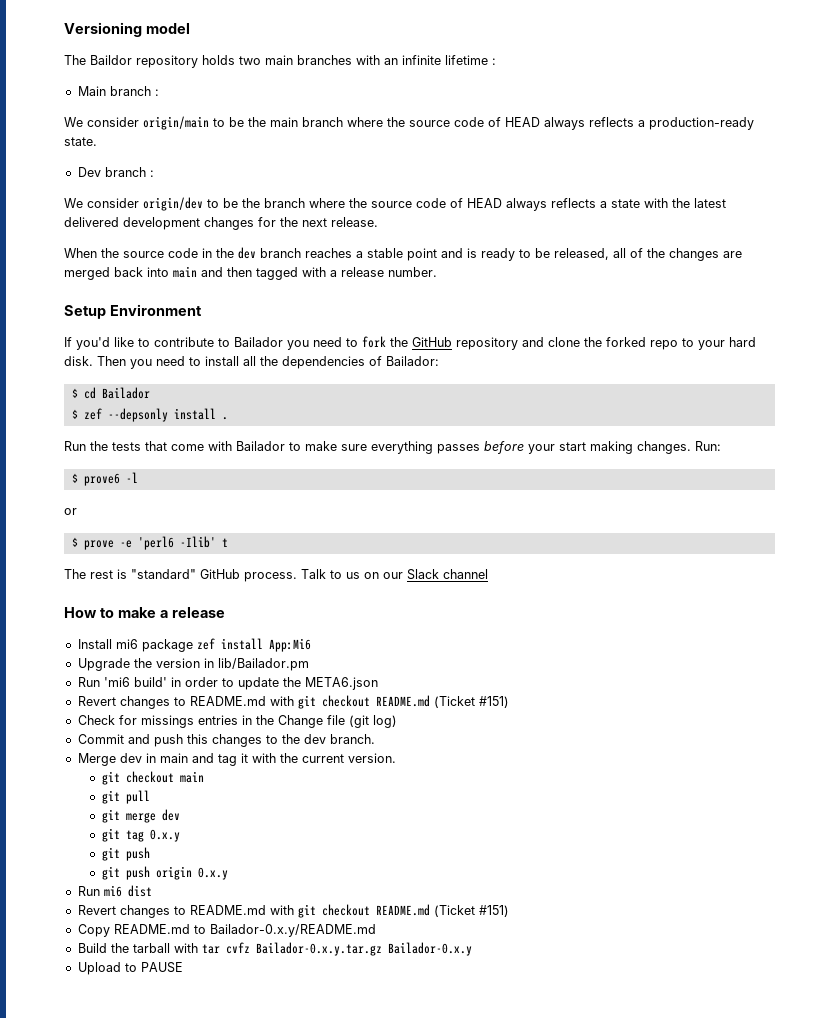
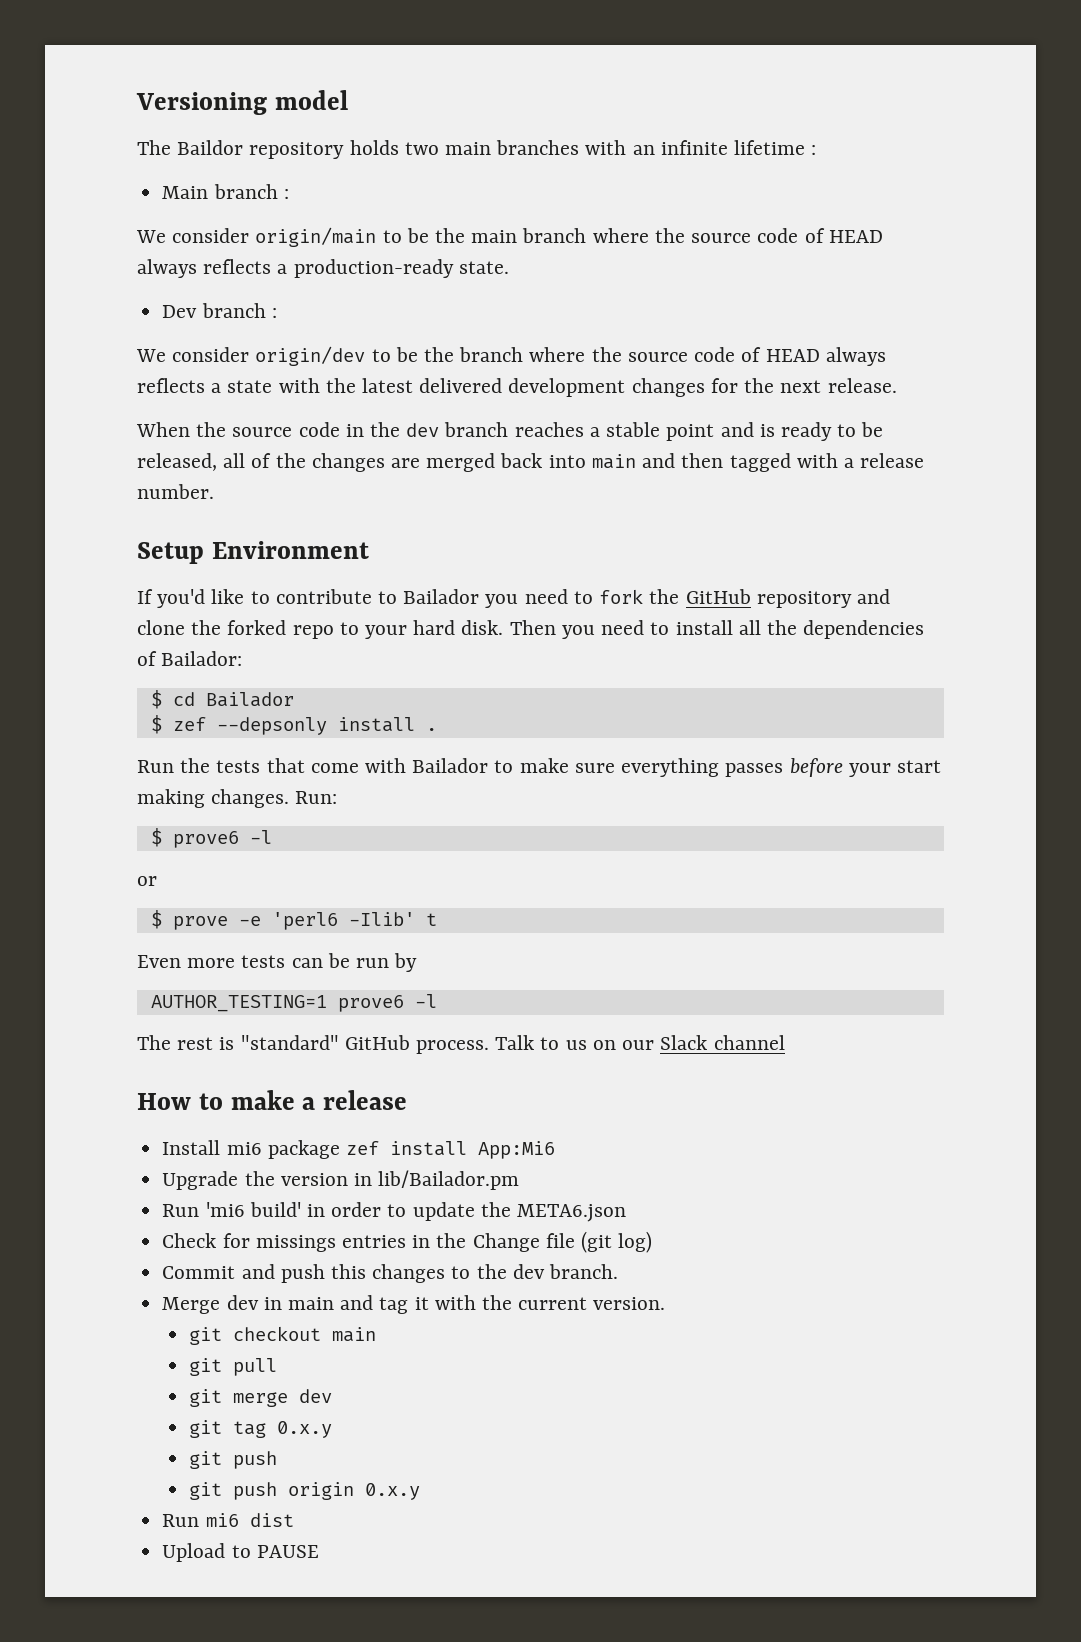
+ Even more tests can be run by
+ AUTHOR_TESTING=1 prove6 -l
  Run 'mi6 build' in order to update the META6.json
- Revert changes to README.md with git checkout README.md (Ticket #151)
  Run mi6 dist
- Revert changes to README.md with git checkout README.md (Ticket #151)
- Copy README.md to Bailador-0.x.y/README.md
- Build the tarball with tar cvfz Bailador-0.x.y.tar.gz Bailador-0.x.y

